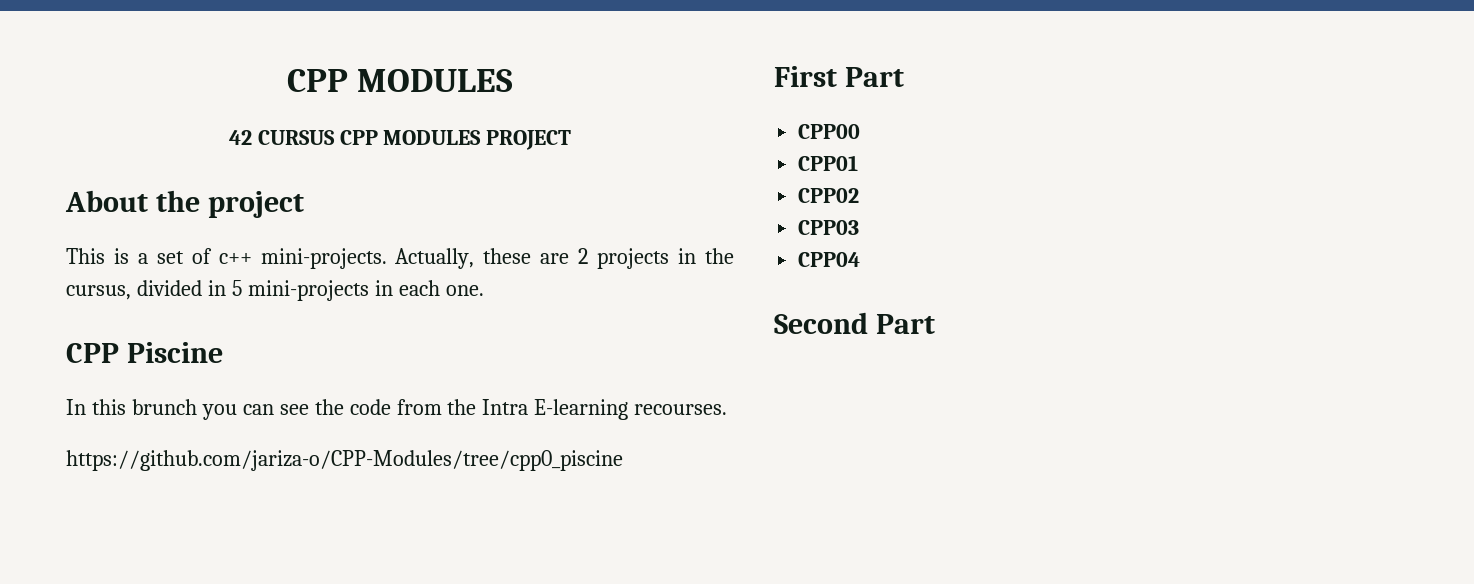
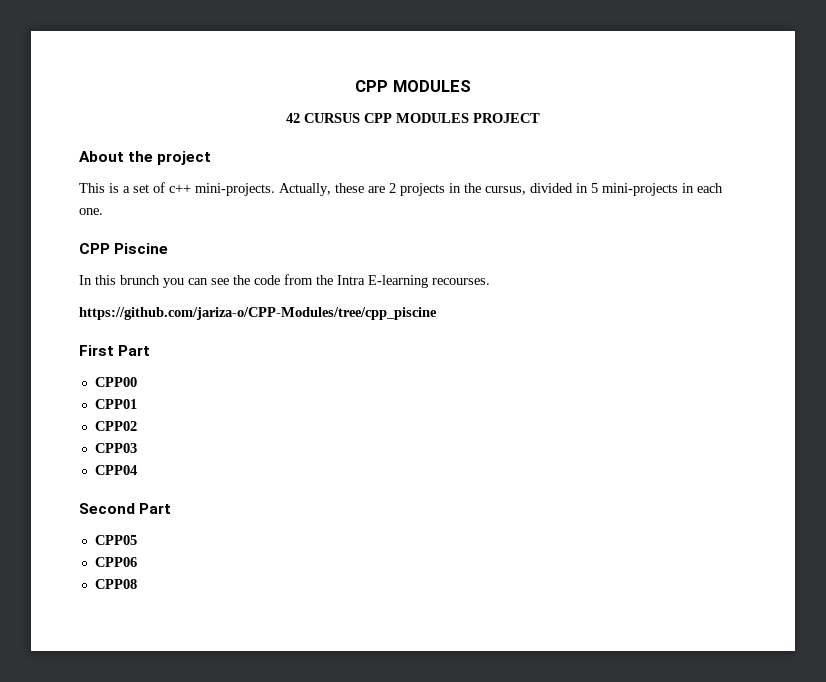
- https://github.com/jariza-o/CPP-Modules/tree/cpp0_piscine
+ https://github.com/jariza-o/CPP-Modules/tree/cpp_piscine
+ CPP05
+ CPP06
+ CPP08

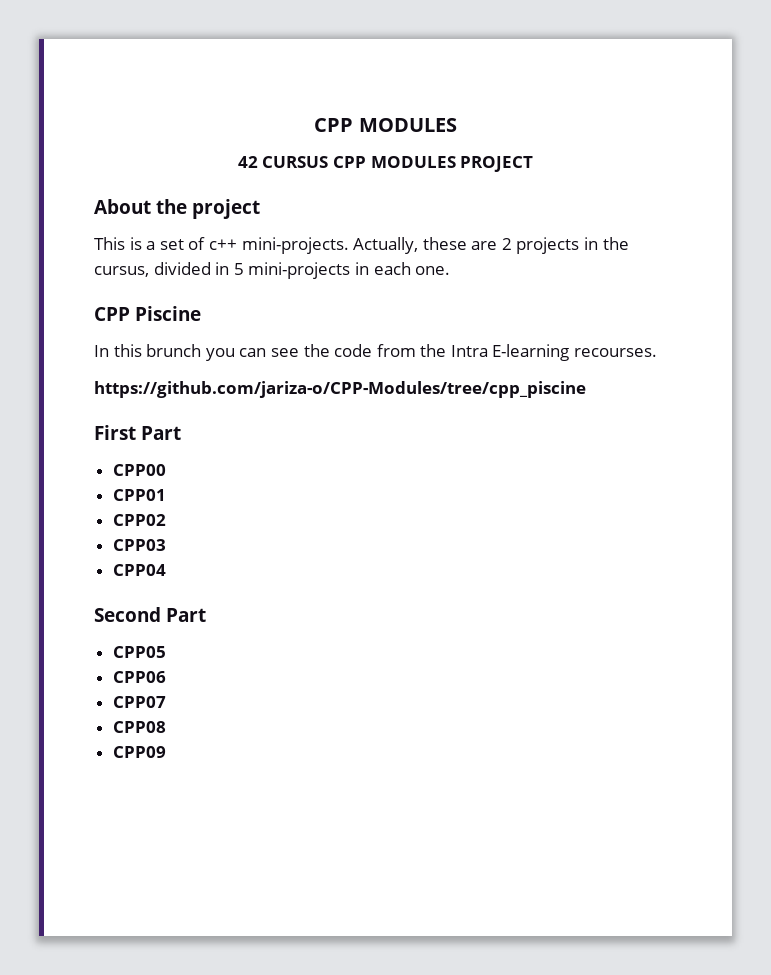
+ CPP07
+ CPP09

